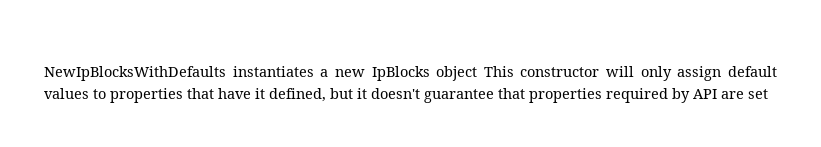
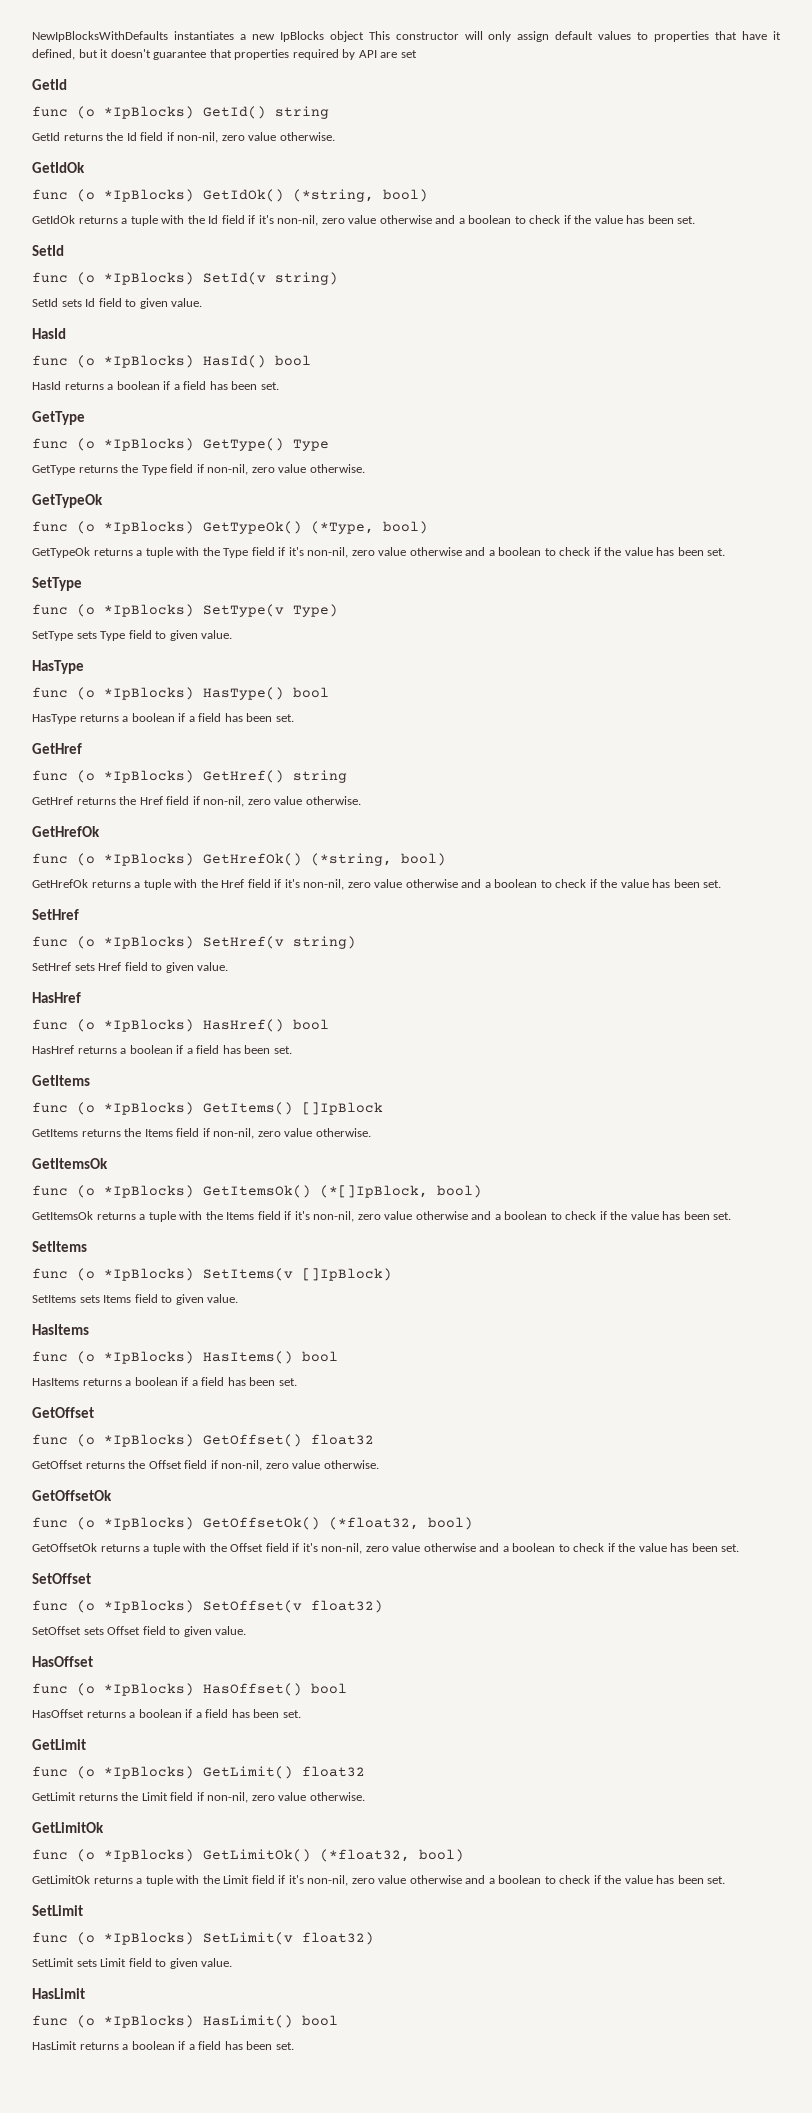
  NewIpBlocksWithDefaults instantiates a new IpBlocks object This constructor will only assign default values to properties that have it defined, but it doesn't guarantee that properties required by API are set
+ GetId
+ func (o *IpBlocks) GetId() string
+ GetId returns the Id field if non-nil, zero value otherwise.
+ GetIdOk
+ func (o *IpBlocks) GetIdOk() (*string, bool)
+ GetIdOk returns a tuple with the Id field if it's non-nil, zero value otherwise and a boolean to check if the value has been set.
+ SetId
+ func (o *IpBlocks) SetId(v string)
+ SetId sets Id field to given value.
+ HasId
+ func (o *IpBlocks) HasId() bool
+ HasId returns a boolean if a field has been set.
+ GetType
+ func (o *IpBlocks) GetType() Type
+ GetType returns the Type field if non-nil, zero value otherwise.
+ GetTypeOk
+ func (o *IpBlocks) GetTypeOk() (*Type, bool)
+ GetTypeOk returns a tuple with the Type field if it's non-nil, zero value otherwise and a boolean to check if the value has been set.
+ SetType
+ func (o *IpBlocks) SetType(v Type)
+ SetType sets Type field to given value.
+ HasType
+ func (o *IpBlocks) HasType() bool
+ HasType returns a boolean if a field has been set.
+ GetHref
+ func (o *IpBlocks) GetHref() string
+ GetHref returns the Href field if non-nil, zero value otherwise.
+ GetHrefOk
+ func (o *IpBlocks) GetHrefOk() (*string, bool)
+ GetHrefOk returns a tuple with the Href field if it's non-nil, zero value otherwise and a boolean to check if the value has been set.
+ SetHref
+ func (o *IpBlocks) SetHref(v string)
+ SetHref sets Href field to given value.
+ HasHref
+ func (o *IpBlocks) HasHref() bool
+ HasHref returns a boolean if a field has been set.
+ GetItems
+ func (o *IpBlocks) GetItems() []IpBlock
+ GetItems returns the Items field if non-nil, zero value otherwise.
+ GetItemsOk
+ func (o *IpBlocks) GetItemsOk() (*[]IpBlock, bool)
+ GetItemsOk returns a tuple with the Items field if it's non-nil, zero value otherwise and a boolean to check if the value has been set.
+ SetItems
+ func (o *IpBlocks) SetItems(v []IpBlock)
+ SetItems sets Items field to given value.
+ HasItems
+ func (o *IpBlocks) HasItems() bool
+ HasItems returns a boolean if a field has been set.
+ GetOffset
+ func (o *IpBlocks) GetOffset() float32
+ GetOffset returns the Offset field if non-nil, zero value otherwise.
+ GetOffsetOk
+ func (o *IpBlocks) GetOffsetOk() (*float32, bool)
+ GetOffsetOk returns a tuple with the Offset field if it's non-nil, zero value otherwise and a boolean to check if the value has been set.
+ SetOffset
+ func (o *IpBlocks) SetOffset(v float32)
+ SetOffset sets Offset field to given value.
+ HasOffset
+ func (o *IpBlocks) HasOffset() bool
+ HasOffset returns a boolean if a field has been set.
+ GetLimit
+ func (o *IpBlocks) GetLimit() float32
+ GetLimit returns the Limit field if non-nil, zero value otherwise.
+ GetLimitOk
+ func (o *IpBlocks) GetLimitOk() (*float32, bool)
+ GetLimitOk returns a tuple with the Limit field if it's non-nil, zero value otherwise and a boolean to check if the value has been set.
+ SetLimit
+ func (o *IpBlocks) SetLimit(v float32)
+ SetLimit sets Limit field to given value.
+ HasLimit
+ func (o *IpBlocks) HasLimit() bool
+ HasLimit returns a boolean if a field has been set.

